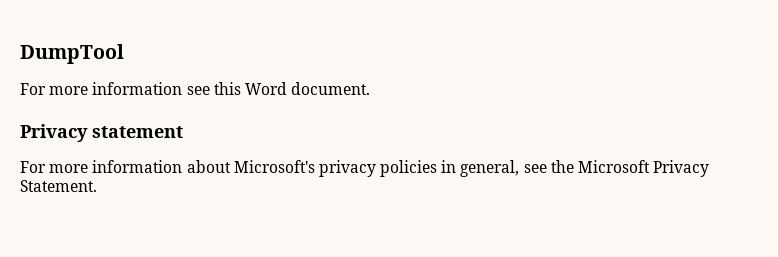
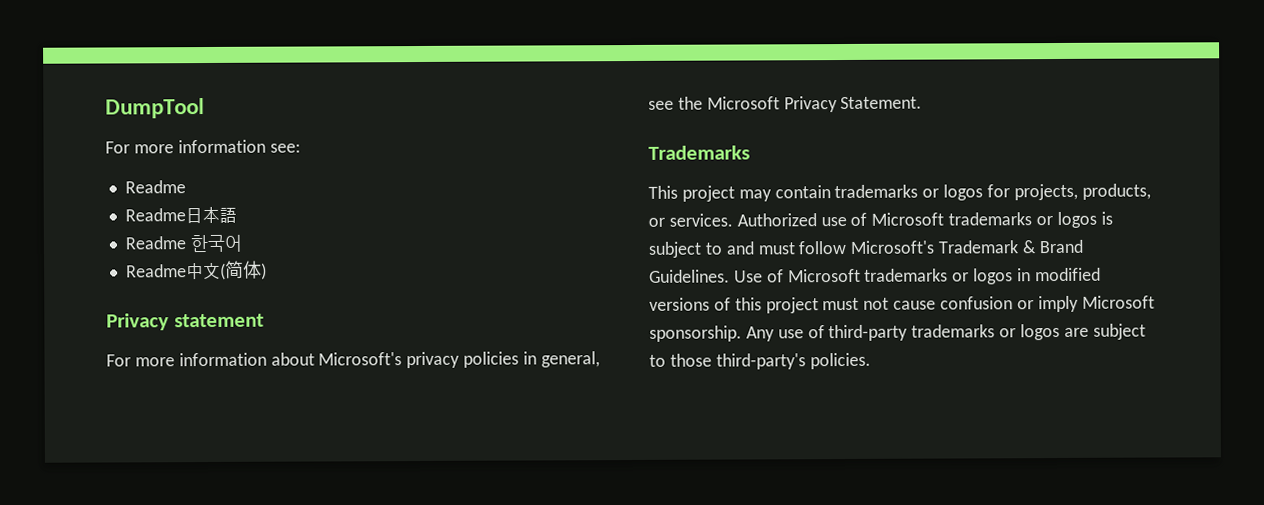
- For more information see this Word document.
+ For more information see:
+ Readme
+ Readme日本語
+ Readme 한국어
+ Readme中文(简体)
+ Trademarks
+ This project may contain trademarks or logos for projects, products, or services. Authorized use of Microsoft trademarks or logos is subject to and must follow Microsoft's Trademark & Brand Guidelines. Use of Microsoft trademarks or logos in modified versions of this project must not cause confusion or imply Microsoft sponsorship. Any use of third-party trademarks or logos are subject to those third-party's policies.

